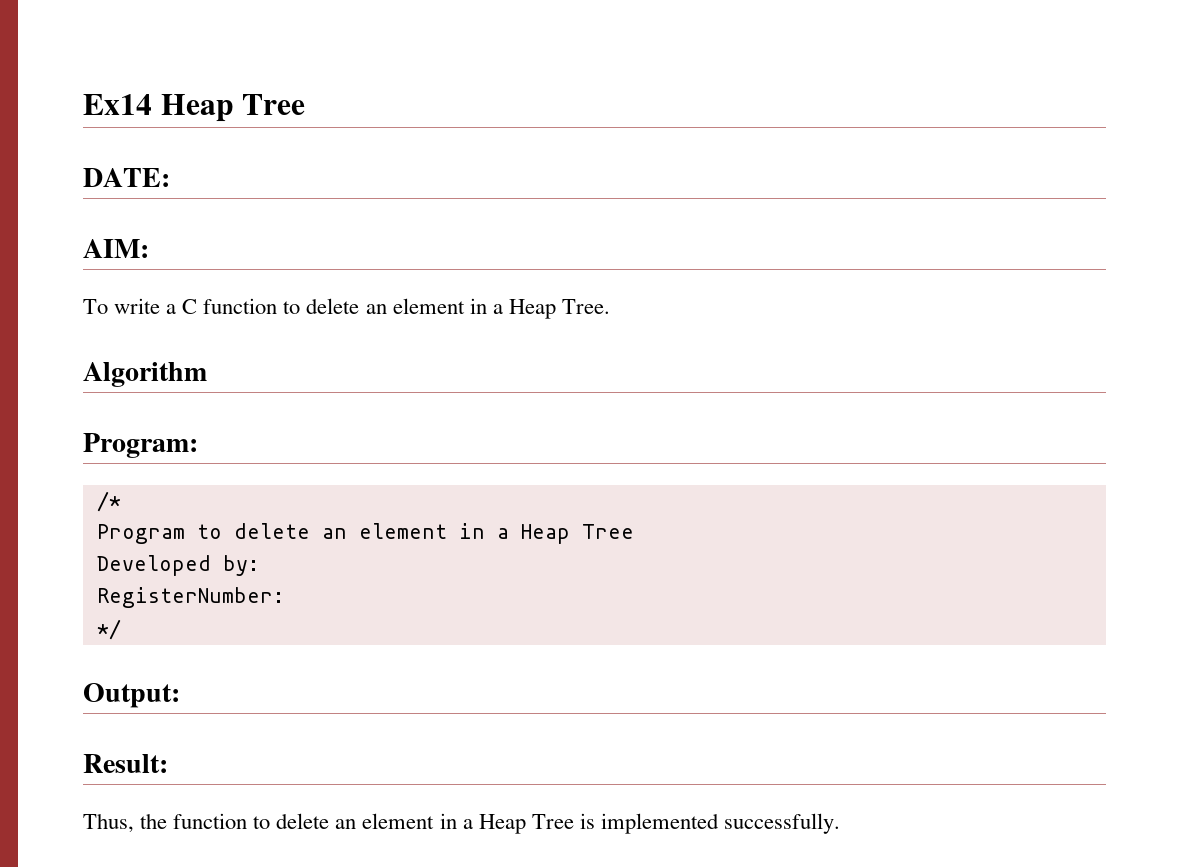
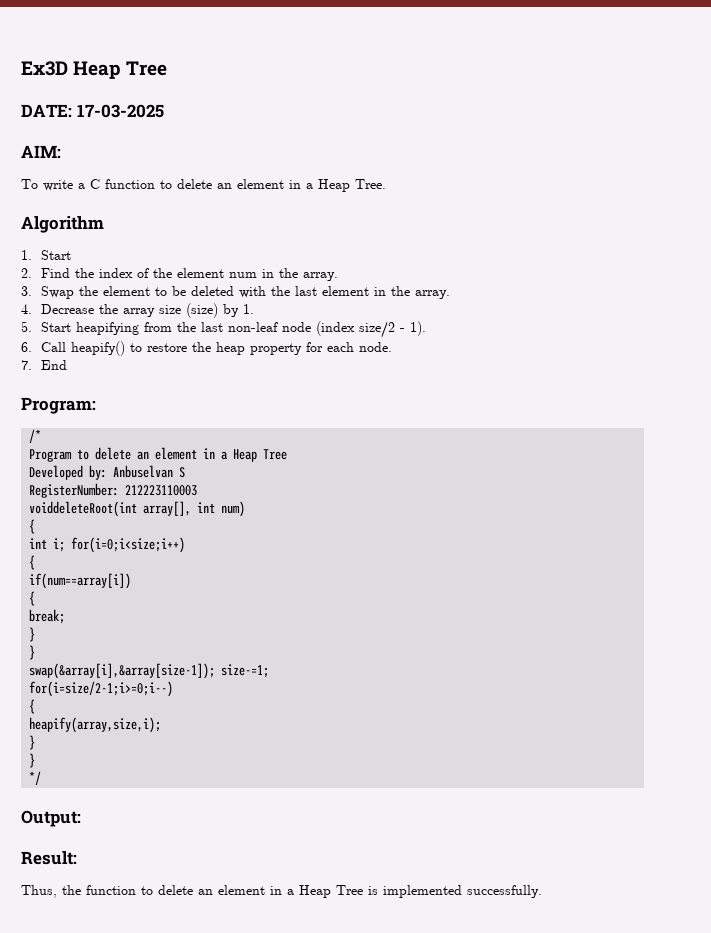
- Ex14 Heap Tree
+ Ex3D Heap Tree
- DATE:
+ DATE: 17-03-2025
+ 1. Start
+ 2. Find the index of the element num in the array.
+ 3. Swap the element to be deleted with the last element in the array.
+ 4. Decrease the array size (size) by 1.
+ 5. Start heapifying from the last non-leaf node (index size/2 - 1).
+ 6. Call heapify() to restore the heap property for each node.
+ 7. End
- Developed by:
+ Developed by: Anbuselvan S
- RegisterNumber:
+ RegisterNumber: 212223110003
+ voiddeleteRoot(int array[], int num)
+ {
+ int i; for(i=0;i<size;i++)
+ {
+ if(num==array[i])
+ {
+ break;
+ }
+ }
+ swap(&array[i],&array[size-1]); size-=1;
+ for(i=size/2-1;i>=0;i--)
+ {
+ heapify(array,size,i);
+ }
+ }

